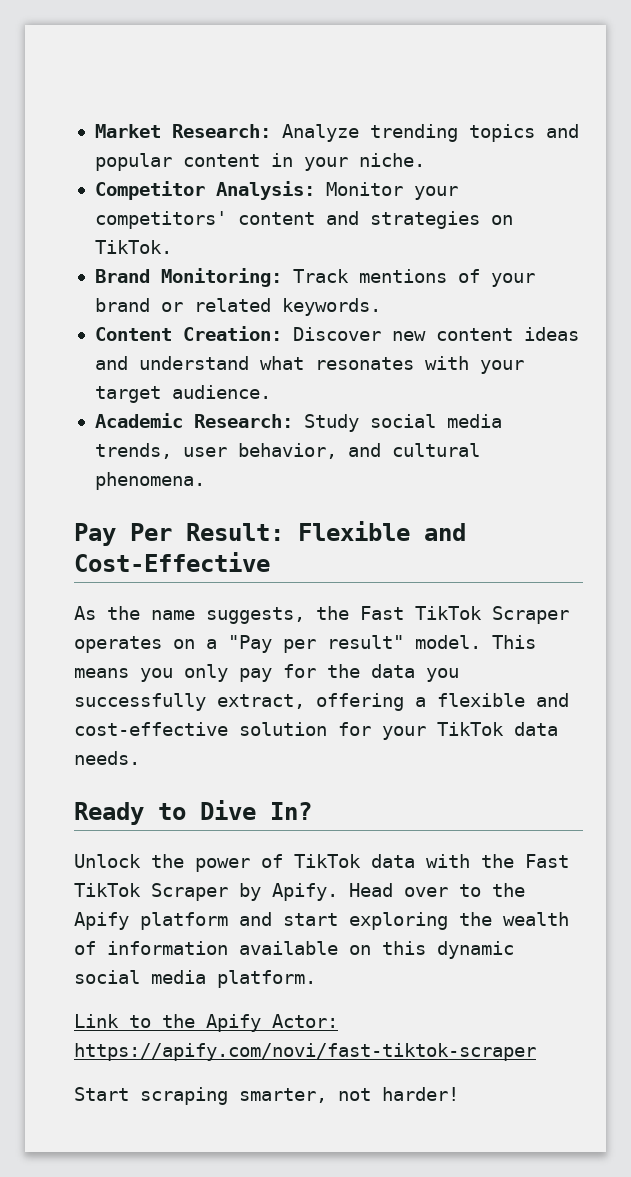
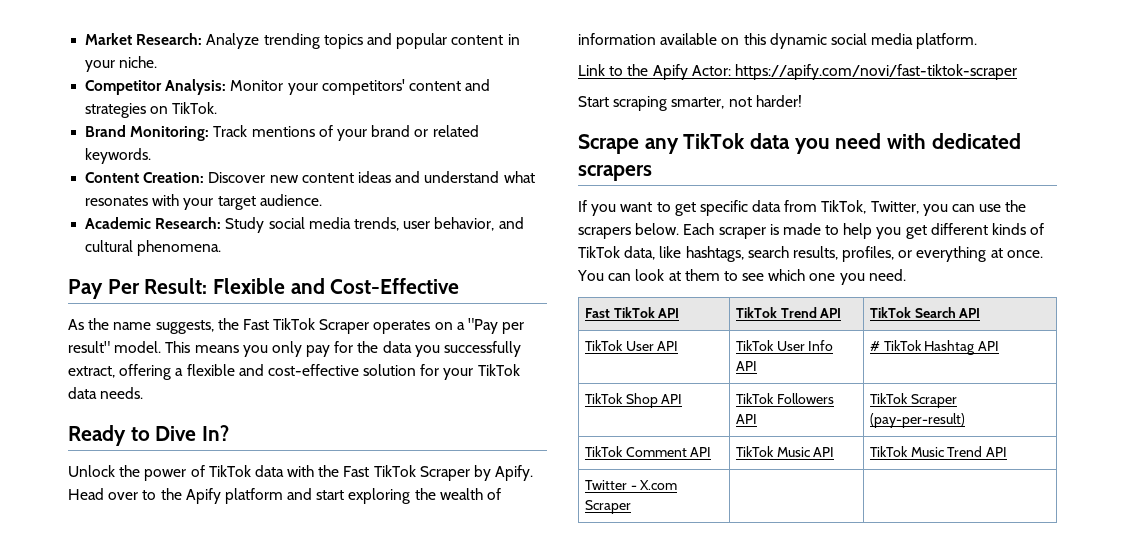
+ Scrape any TikTok data you need with dedicated scrapers
+ If you want to get specific data from TikTok, Twitter, you can use the scrapers below. Each scraper is made to help you get different kinds of TikTok data, like hashtags, search results, profiles, or everything at once. You can look at them to see which one you need.
+ Fast TikTok API | TikTok Trend API | TikTok Search API
+ TikTok User API | TikTok User Info API | # TikTok Hashtag API
+ TikTok Shop API | TikTok Followers API | TikTok Scraper (pay-per-result)
+ TikTok Comment API | TikTok Music API | TikTok Music Trend API
+ Twitter - X.com Scraper | |

